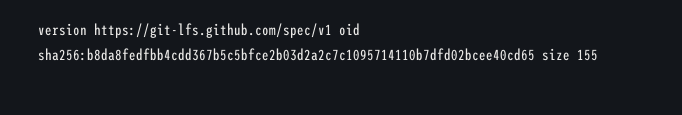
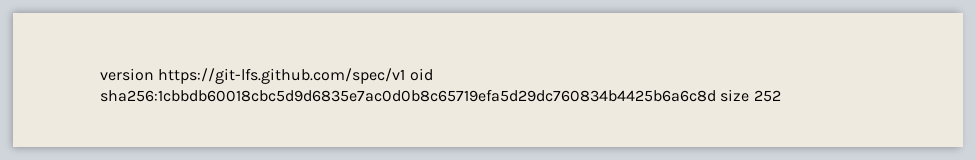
- version https://git-lfs.github.com/spec/v1 oid sha256:b8da8fedfbb4cdd367b5c5bfce2b03d2a2c7c1095714110b7dfd02bcee40cd65 size 155
+ version https://git-lfs.github.com/spec/v1 oid sha256:1cbbdb60018cbc5d9d6835e7ac0d0b8c65719efa5d29dc760834b4425b6a6c8d size 252

